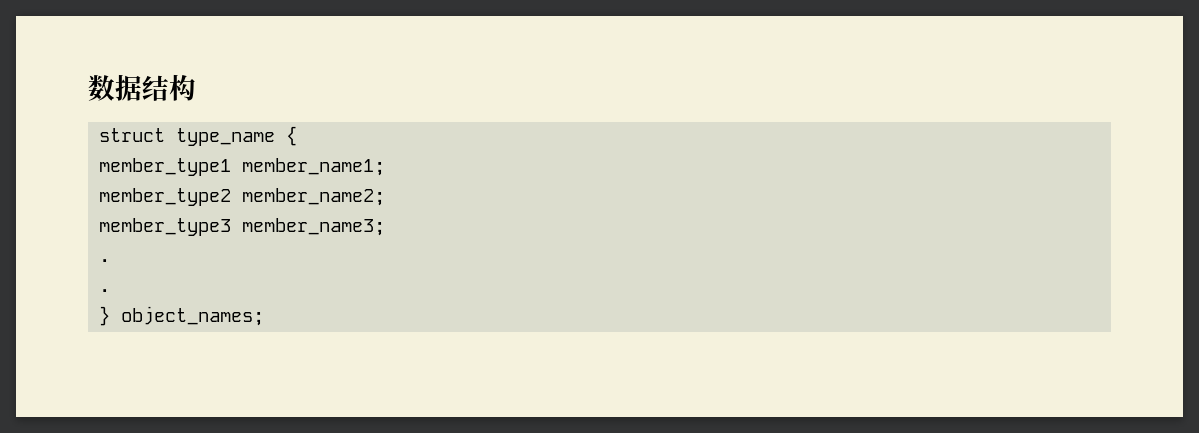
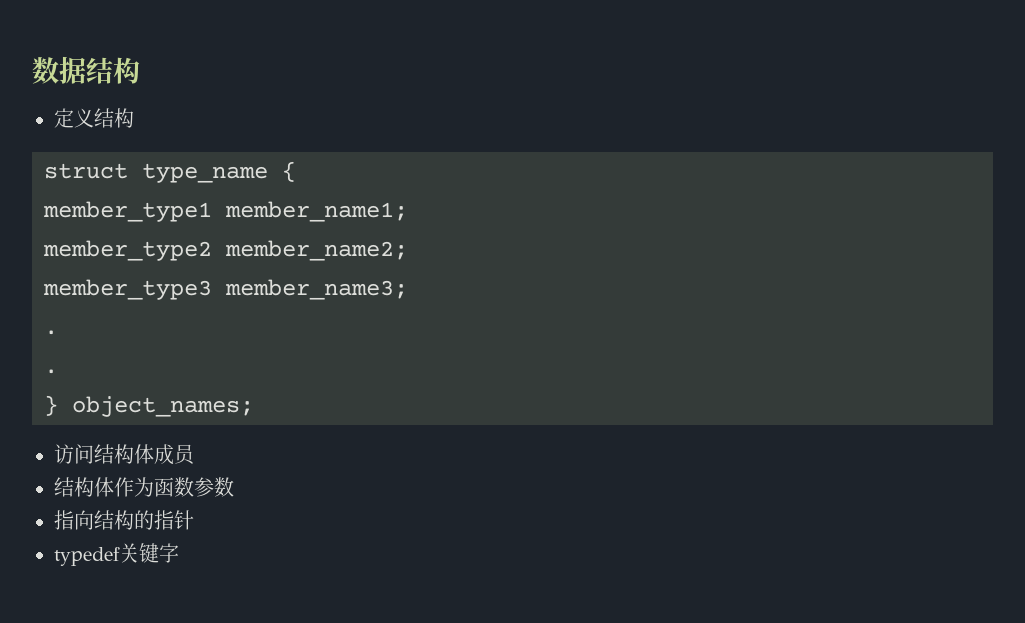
+ 定义结构
+ 访问结构体成员
+ 结构体作为函数参数
+ 指向结构的指针
+ typedef关键字

